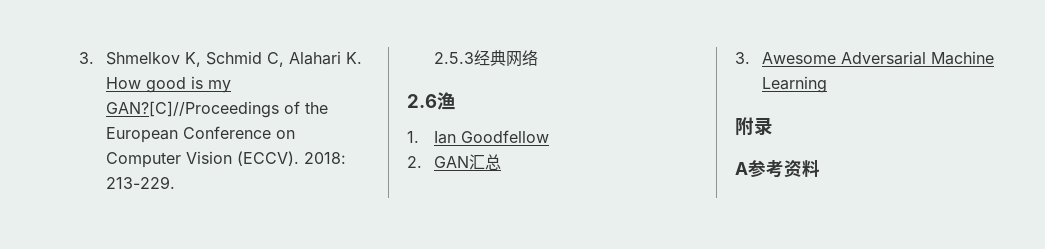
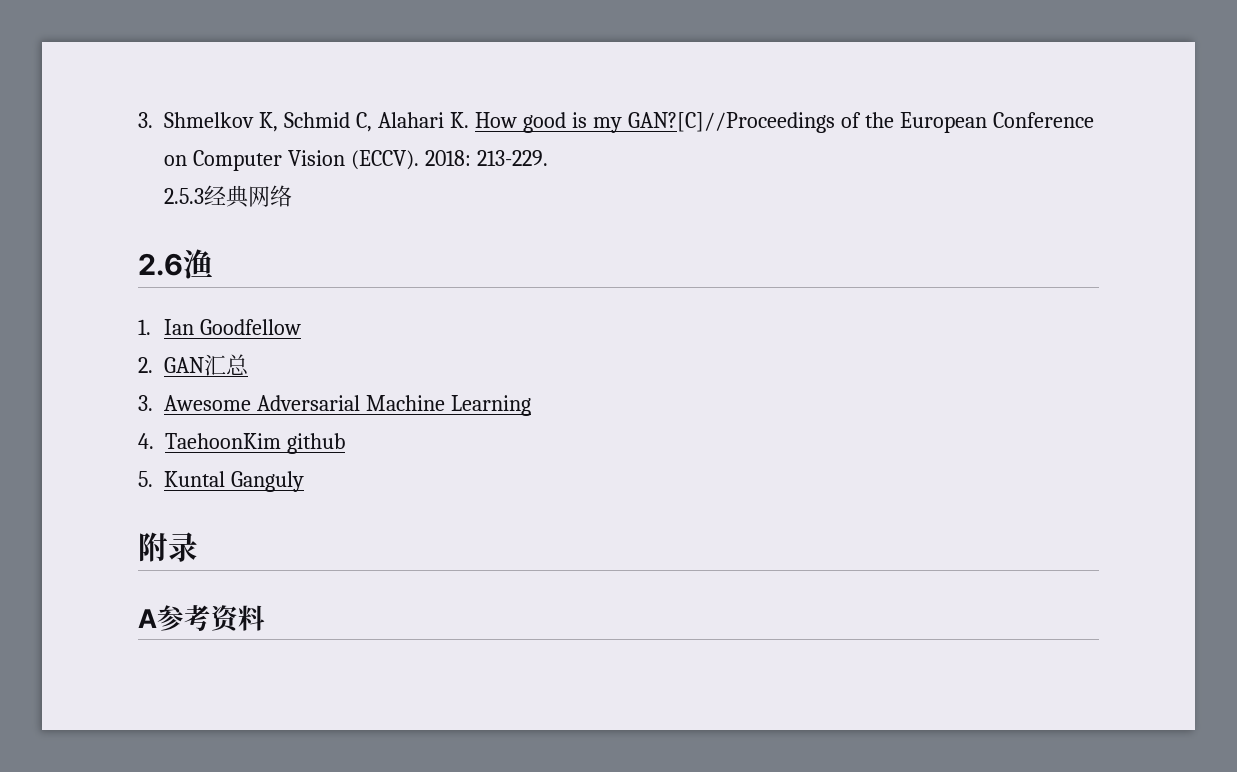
+ 4. TaehoonKim github
+ 5. Kuntal Ganguly

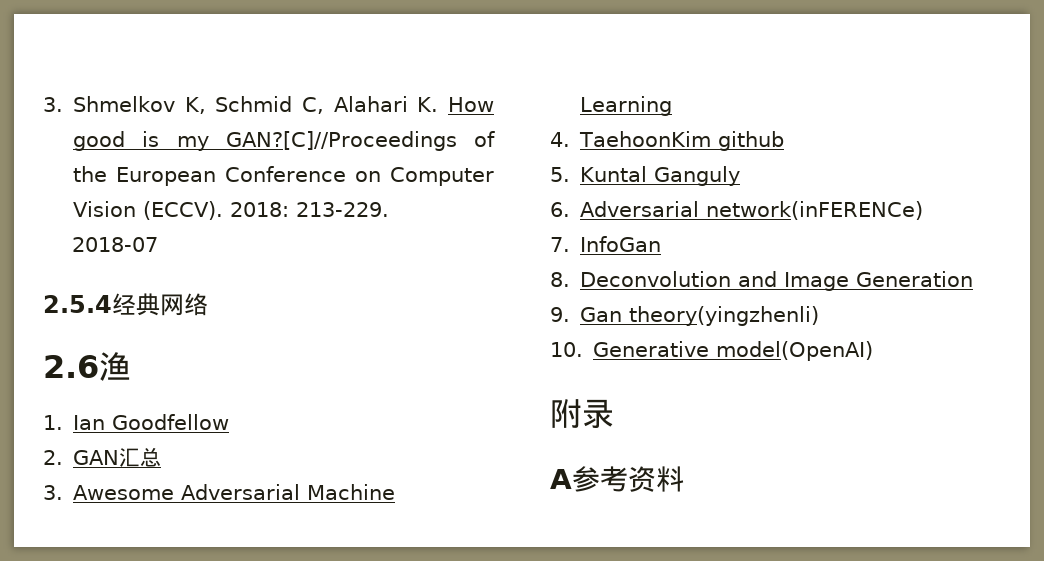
- 2.5.3经典网络
+ 2018-07
+ 2.5.4经典网络
+ 6. Adversarial network(inFERENCe)
+ 7. InfoGan
+ 8. Deconvolution and Image Generation
+ 9. Gan theory(yingzhenli)
+ 10. Generative model(OpenAI)

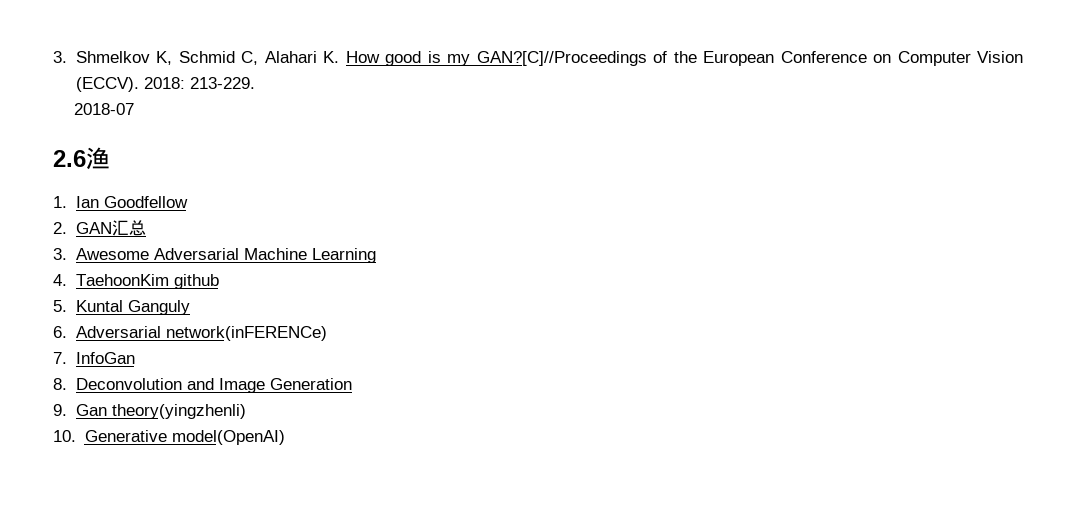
- 2.5.4经典网络
- 附录
- A参考资料

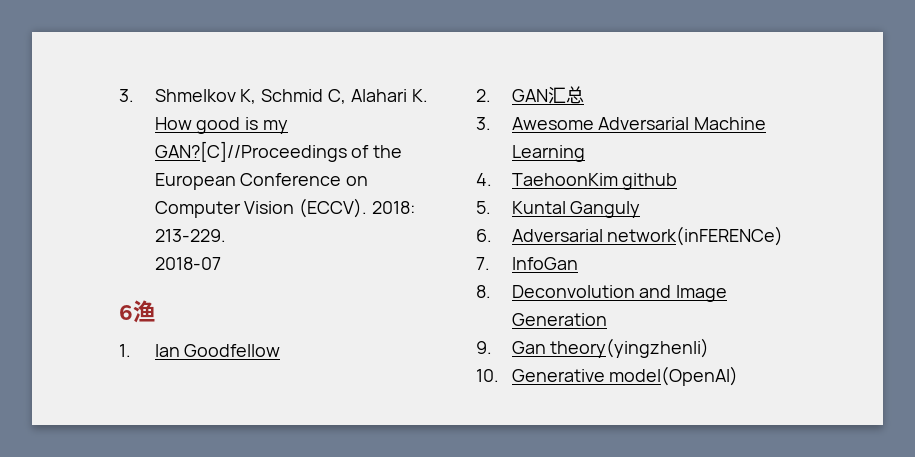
- 2.6渔
+ 6渔

